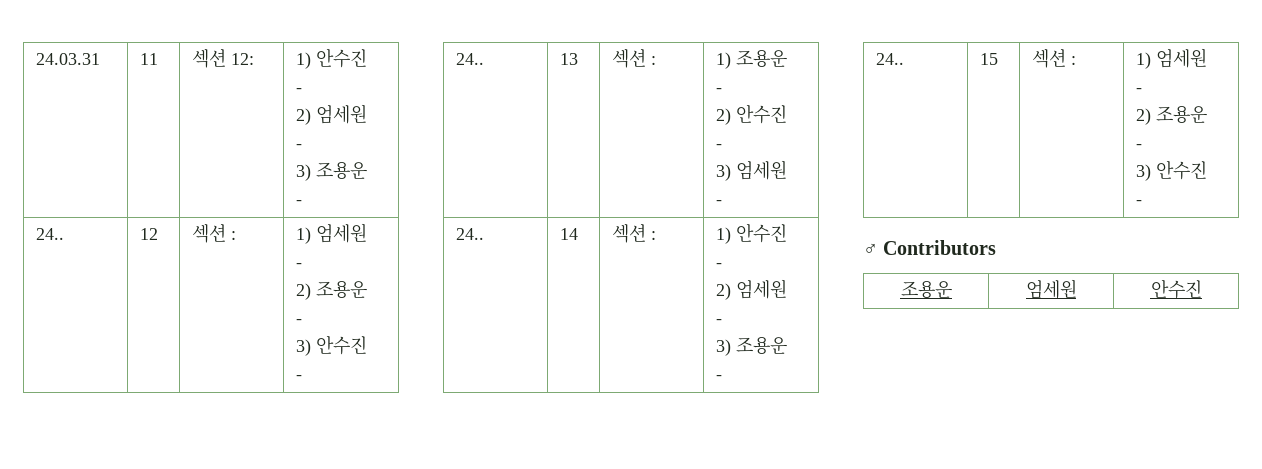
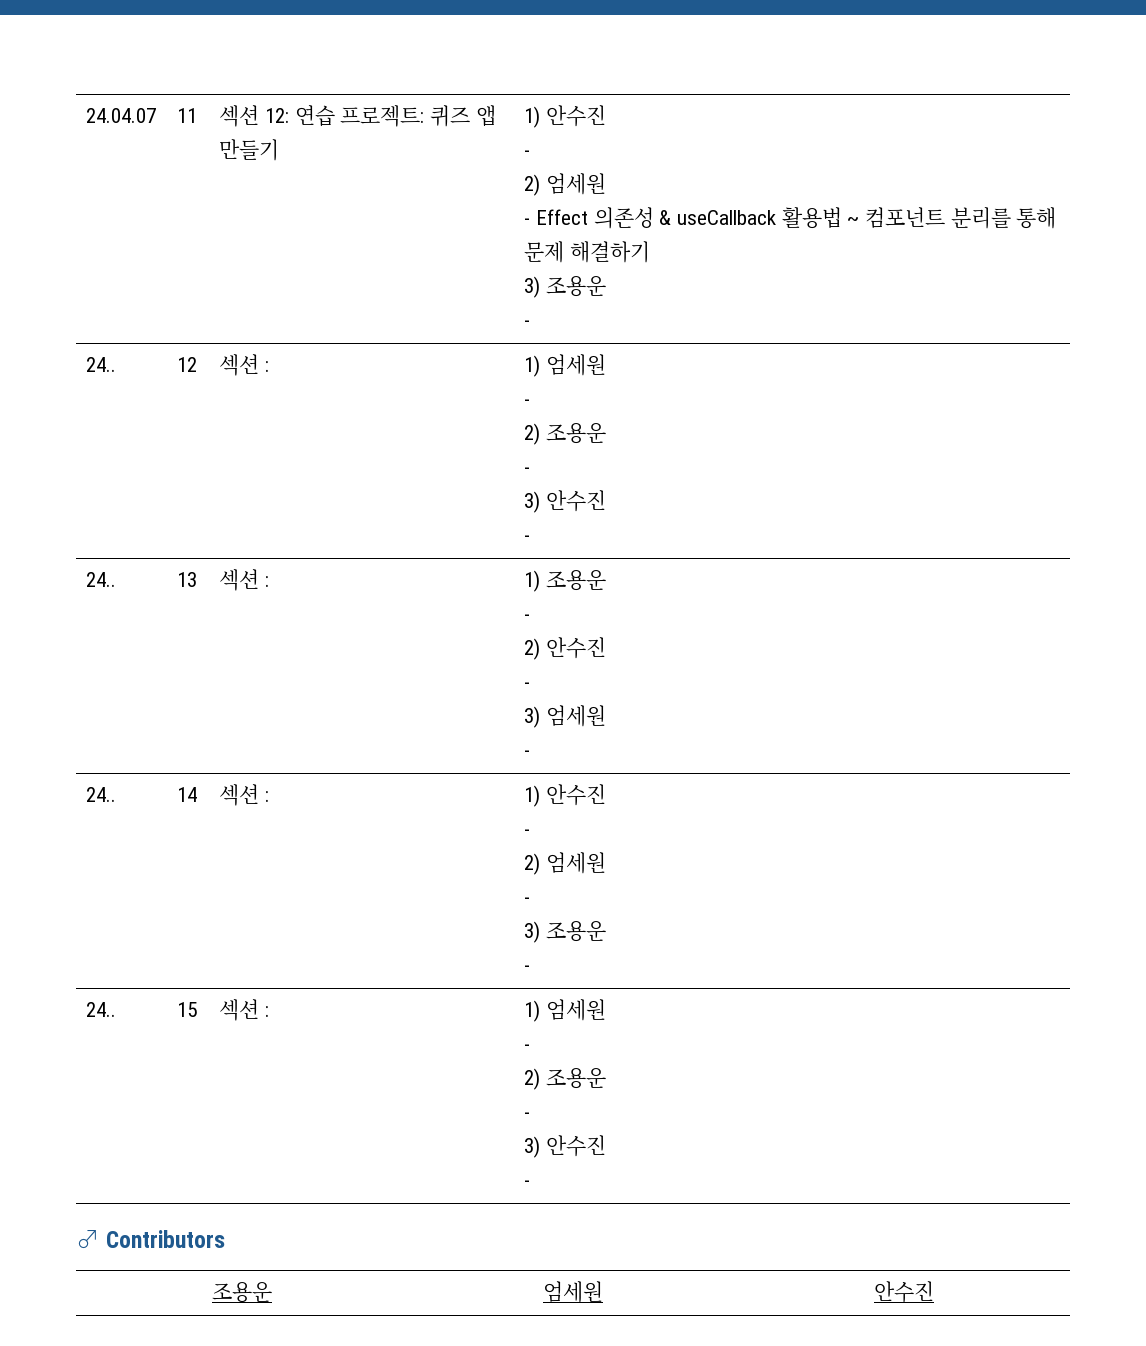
- 24.03.31 | 11 | 섹션 12: | 1) 안수진
+ 24.04.07 | 11 | 섹션 12: 연습 프로젝트: 퀴즈 앱 만들기 | 1) 안수진
  -
  2) 엄세원
- -
+ - Effect 의존성 & useCallback 활용법 ~ 컴포넌트 분리를 통해 문제 해결하기

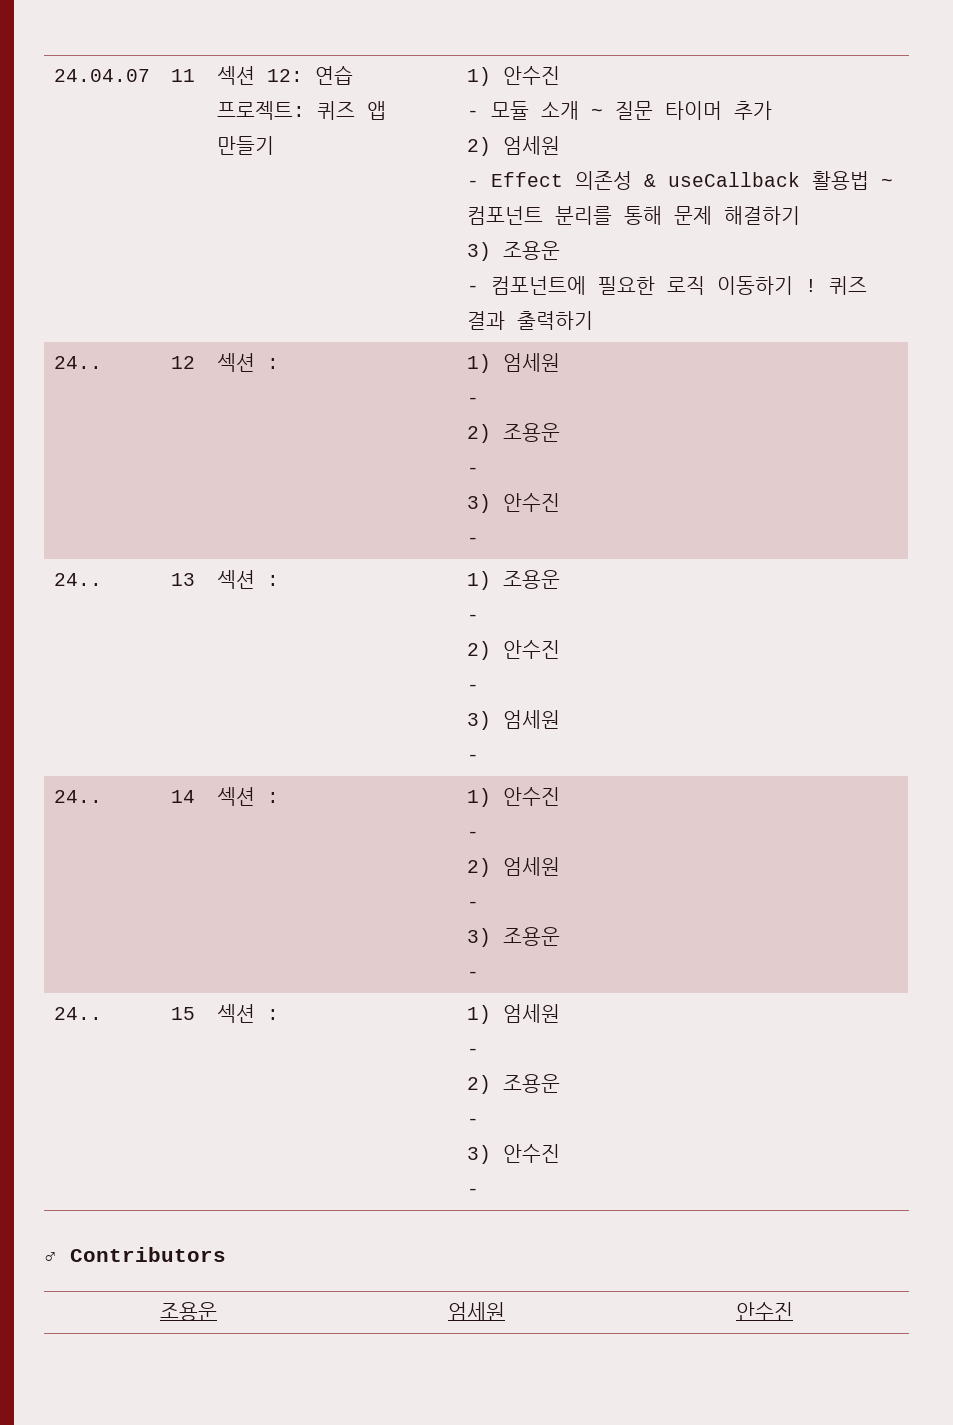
  섹션 12: 연습 프로젝트: 퀴즈 앱 만들기 | 1) 안수진
- -
+ - 모듈 소개 ~ 질문 타이머 추가
  - Effect 의존성 & useCallback 활용법 ~ 컴포넌트 분리를 통해 문제 해결하기
  3) 조용운
- -
+ - 컴포넌트에 필요한 로직 이동하기 ! 퀴즈 결과 출력하기

